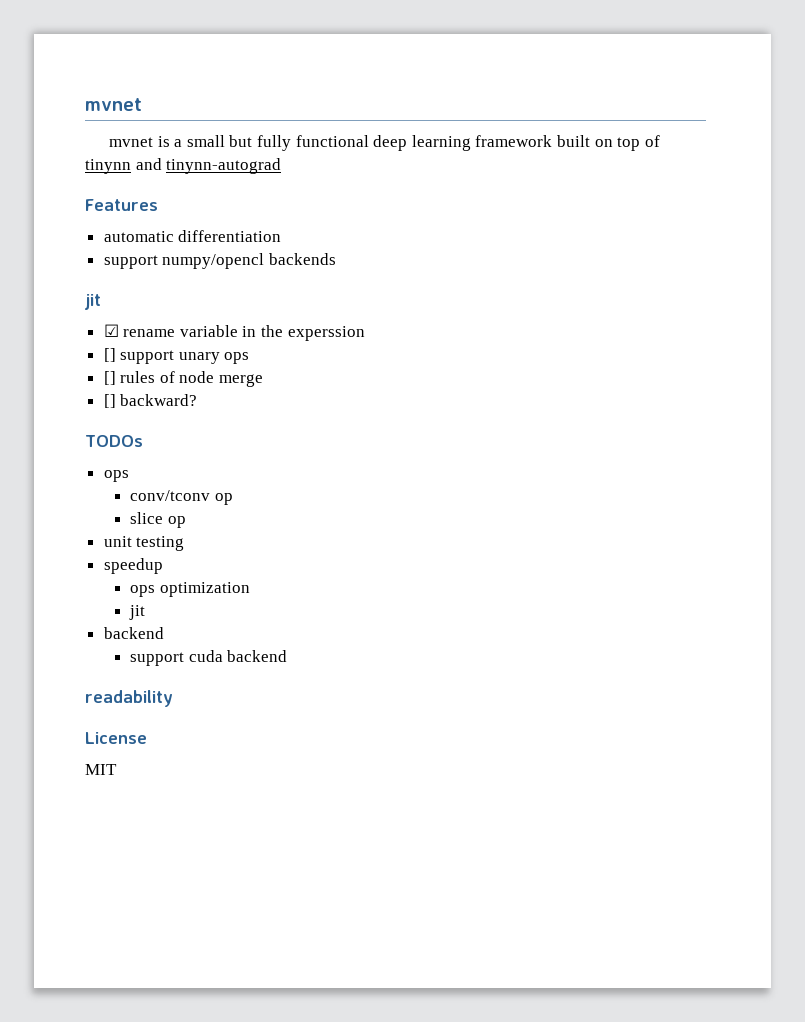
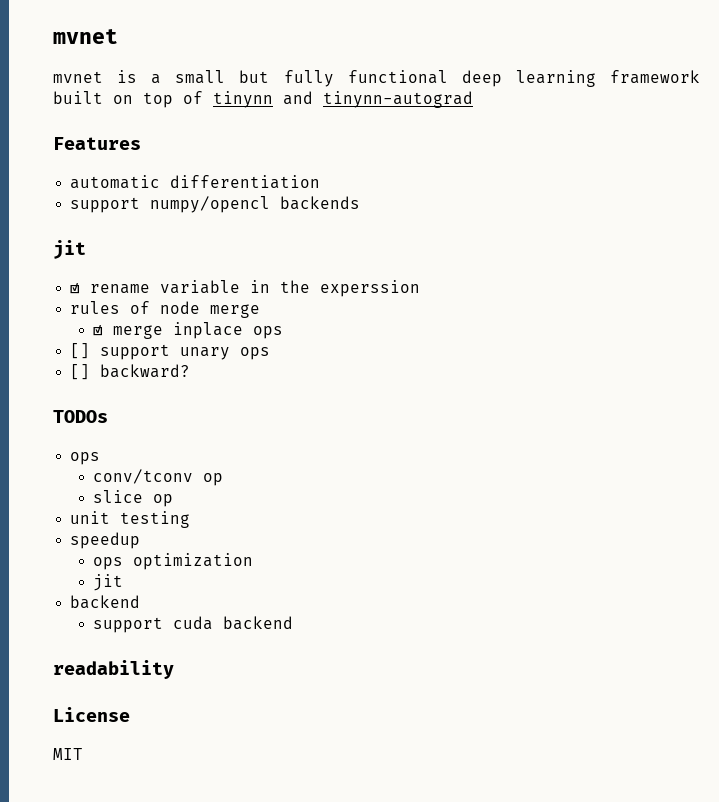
+ rules of node merge
+ ☑ merge inplace ops
- [] rules of node merge

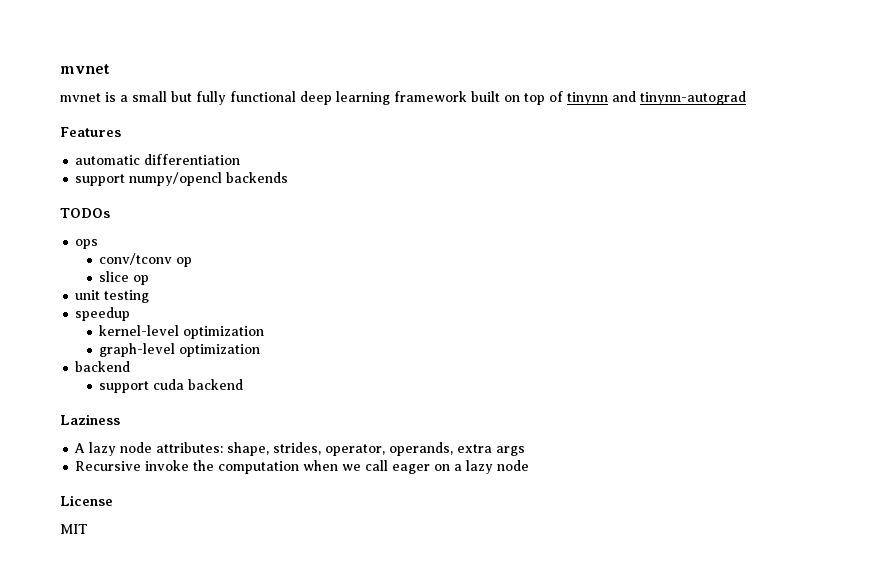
  support numpy/opencl backends
- jit
- ☑ rename variable in the experssion
- rules of node merge
- ☑ merge inplace ops
- [] support unary ops
- [] backward?
- ops optimization
- jit
+ kernel-level optimization
+ graph-level optimization
- readability
+ Laziness
+ A lazy node attributes: shape, strides, operator, operands, extra args
+ Recursive invoke the computation when we call eager on a lazy node

